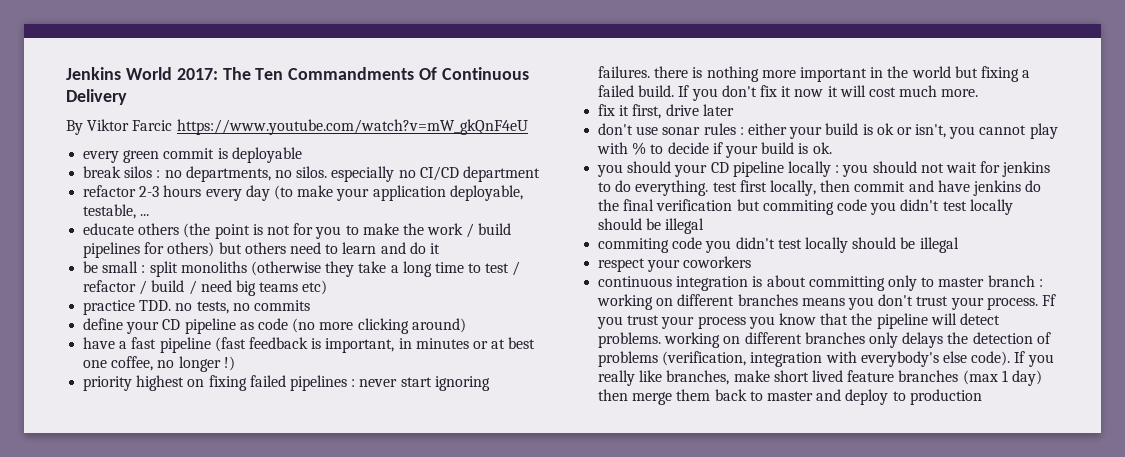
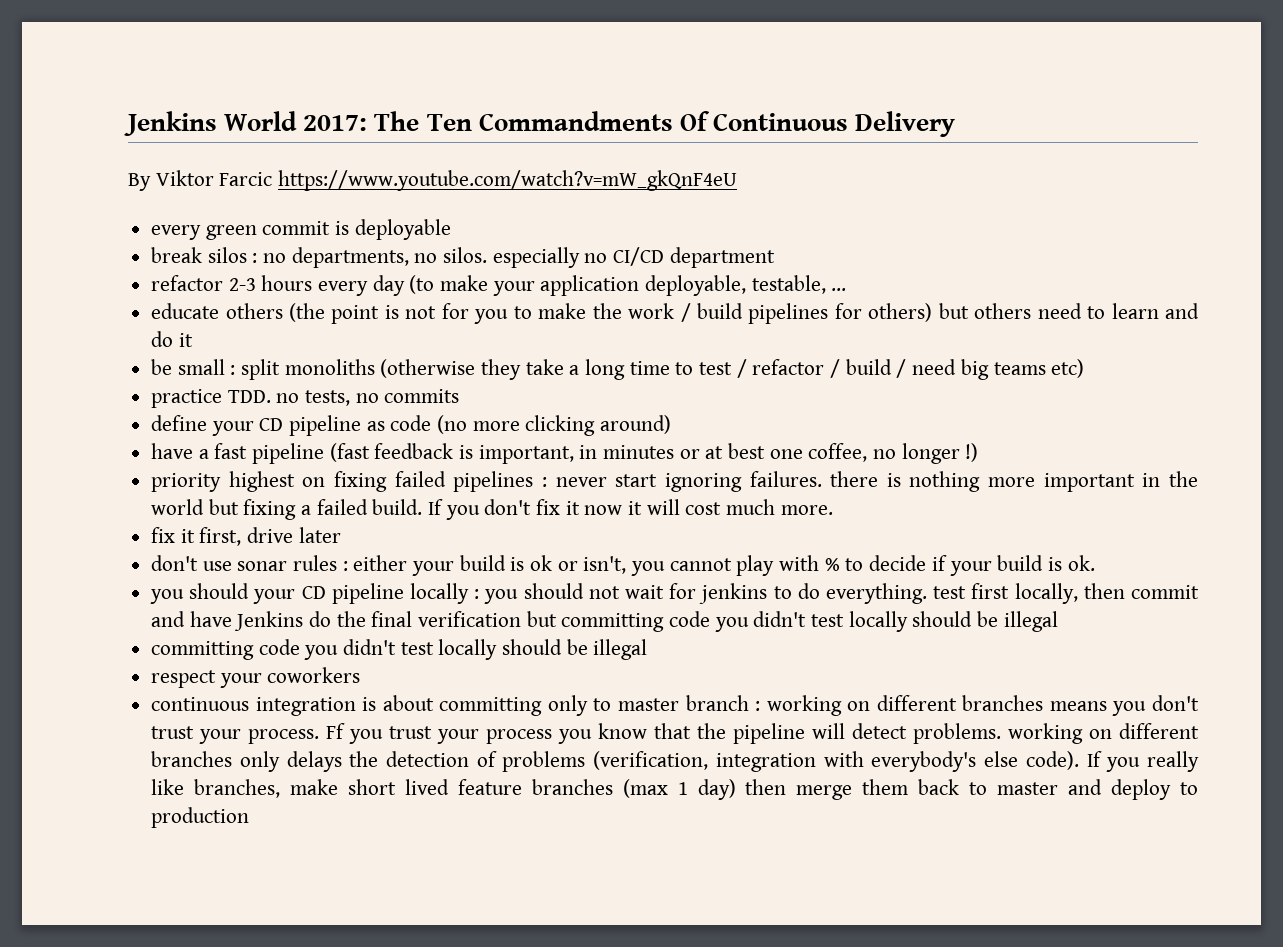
- you should your CD pipeline locally : you should not wait for jenkins to do everything. test first locally, then commit and have jenkins do the final verification but commiting code you didn't test locally should be illegal
- commiting code you didn't test locally should be illegal
+ you should your CD pipeline locally : you should not wait for jenkins to do everything. test first locally, then commit and have Jenkins do the final verification but committing code you didn't test locally should be illegal
+ committing code you didn't test locally should be illegal

